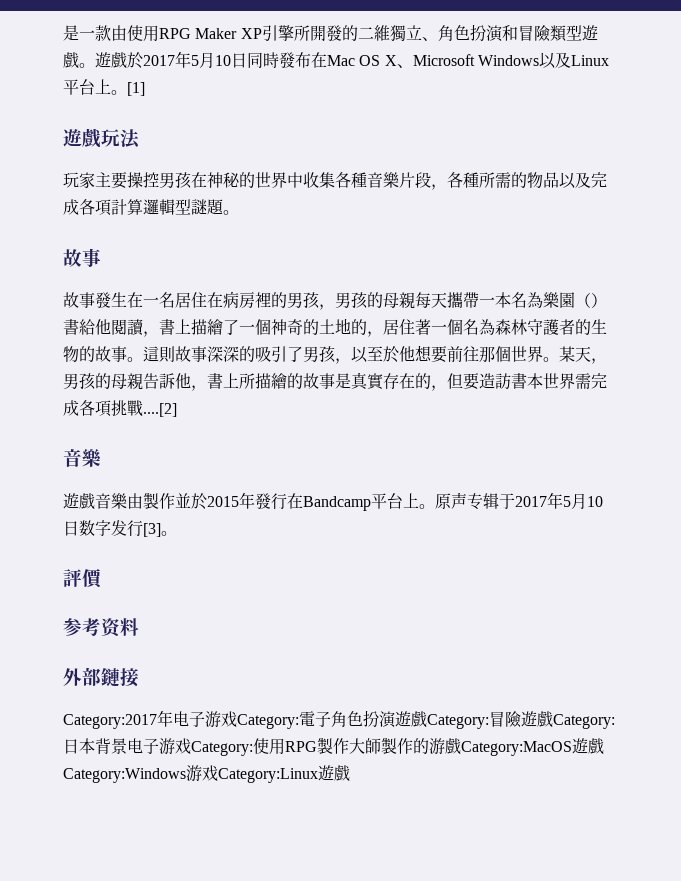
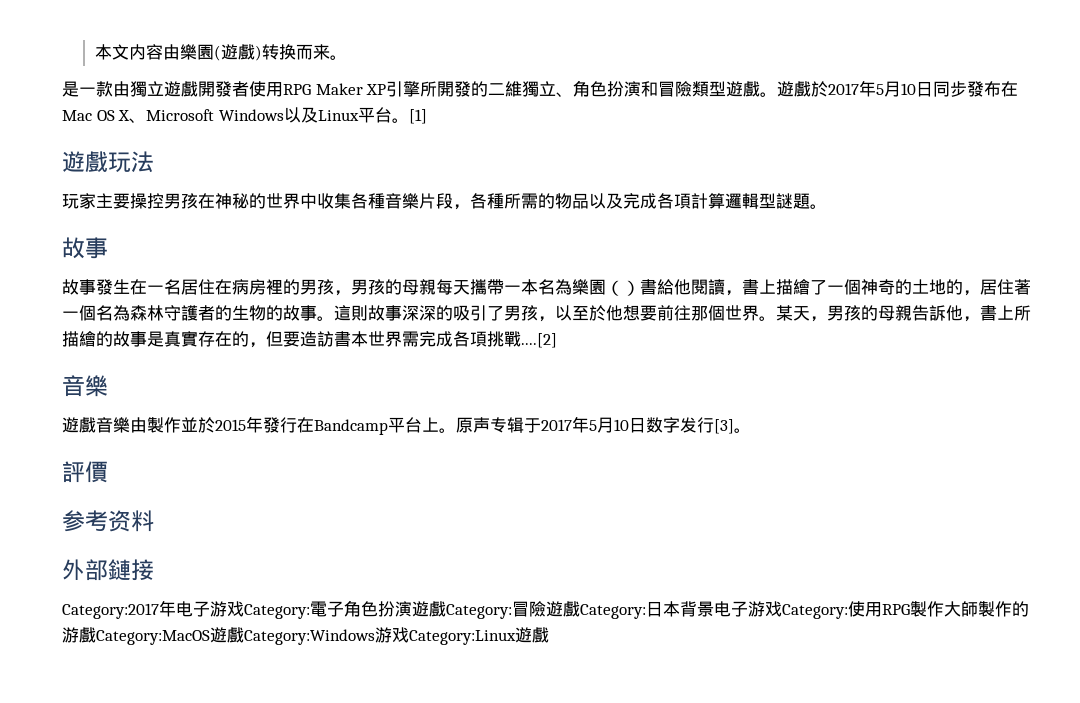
- 是一款由使用RPG Maker XP引擎所開發的二維獨立、角色扮演和冒險類型遊戲。
+ 本文内容由樂園(遊戲)转换而来。
+ 是一款由獨立遊戲開發者使用RPG Maker XP引擎所開發的二維獨立、角色扮演和冒險類型遊戲。
- 遊戲於2017年5月10日同時發布在Mac OS X、Microsoft Windows以及Linux平台上。
+ 遊戲於2017年5月10日同步發布在Mac OS X、Microsoft Windows以及Linux平台。

